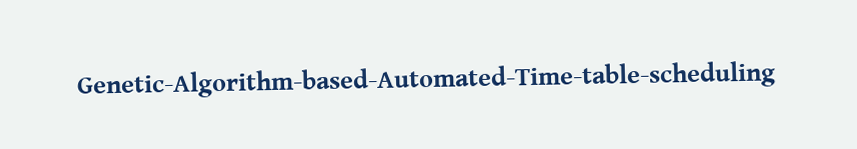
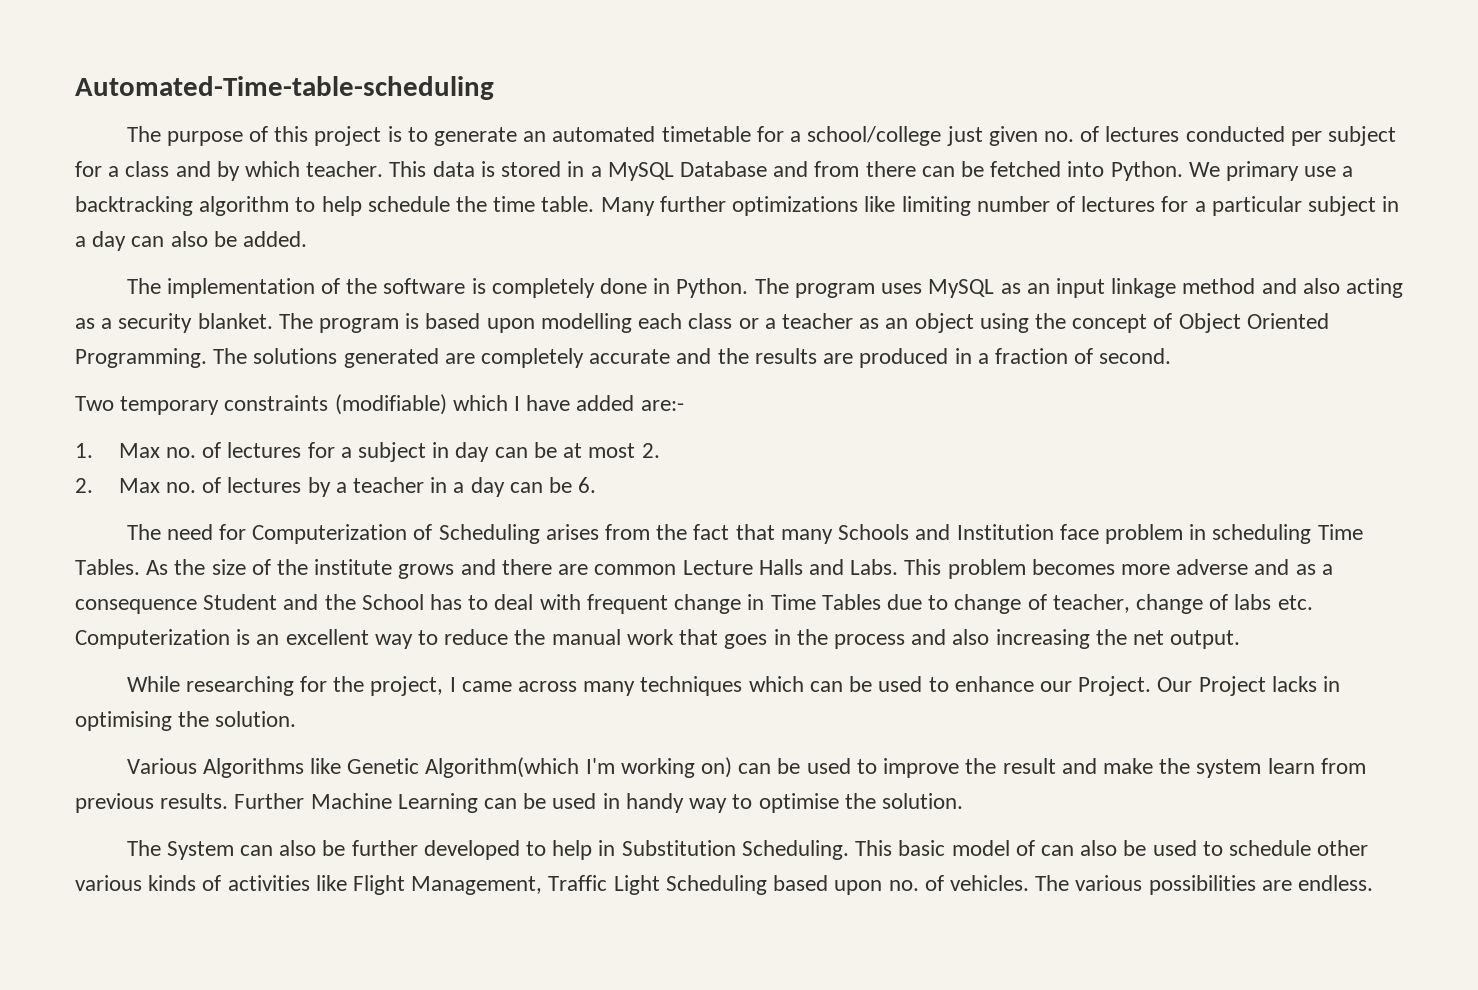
- Genetic-Algorithm-based-Automated-Time-table-scheduling
+ Automated-Time-table-scheduling
+ The purpose of this project is to generate an automated timetable for a school/college just given no. of lectures conducted per subject for a class and by which teacher. This data is stored in a MySQL Database and from there can be fetched into Python. We primary use a backtracking algorithm to help schedule the time table. Many further optimizations like limiting number of lectures for a particular subject in a day can also be added.
+ The implementation of the software is completely done in Python. The program uses MySQL as an input linkage method and also acting as a security blanket. The program is based upon modelling each class or a teacher as an object using the concept of Object Oriented Programming. The solutions generated are completely accurate and the results are produced in a fraction of second.
+ Two temporary constraints (modifiable) which I have added are:-
+ 1. Max no. of lectures for a subject in day can be at most 2.
+ 2. Max no. of lectures by a teacher in a day can be 6.
+ The need for Computerization of Scheduling arises from the fact that many Schools and Institution face problem in scheduling Time Tables. As the size of the institute grows and there are common Lecture Halls and Labs. This problem becomes more adverse and as a consequence Student and the School has to deal with frequent change in Time Tables due to change of teacher, change of labs etc. Computerization is an excellent way to reduce the manual work that goes in the process and also increasing the net output.
+ While researching for the project, I came across many techniques which can be used to enhance our Project. Our Project lacks in optimising the solution.
+ Various Algorithms like Genetic Algorithm(which I'm working on) can be used to improve the result and make the system learn from previous results. Further Machine Learning can be used in handy way to optimise the solution.
+ The System can also be further developed to help in Substitution Scheduling. This basic model of can also be used to schedule other various kinds of activities like Flight Management, Traffic Light Scheduling based upon no. of vehicles. The various possibilities are endless.

